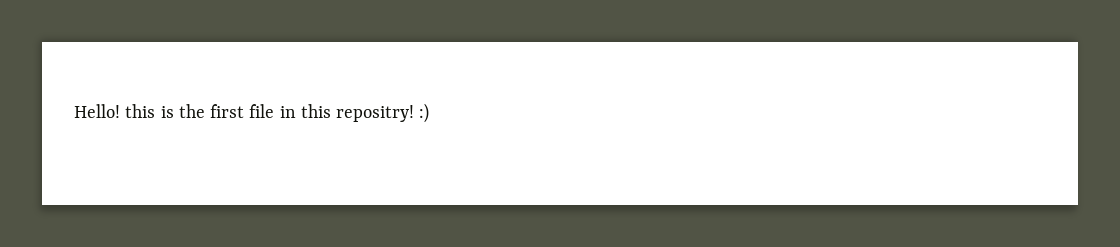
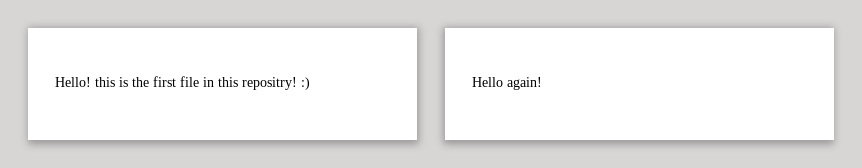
+ Hello again!

